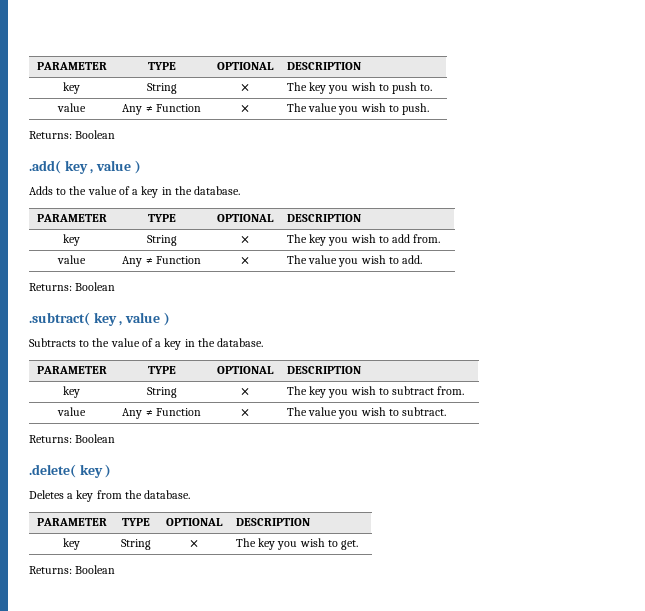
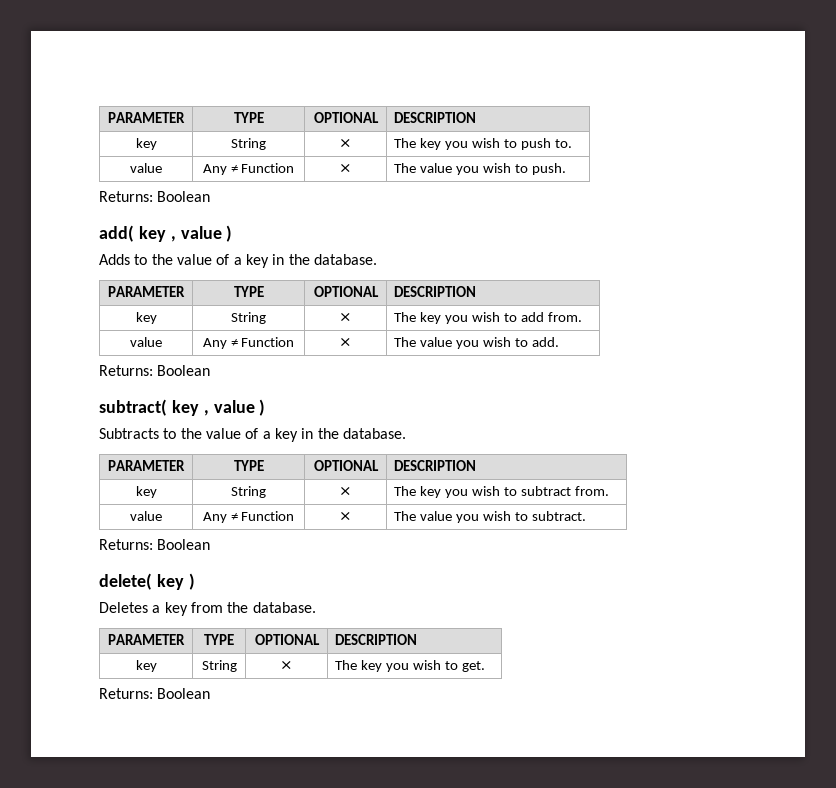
- .add( key , value )
+ add( key , value )
- .subtract( key , value )
+ subtract( key , value )
- .delete( key )
+ delete( key )

